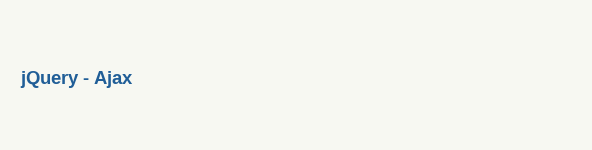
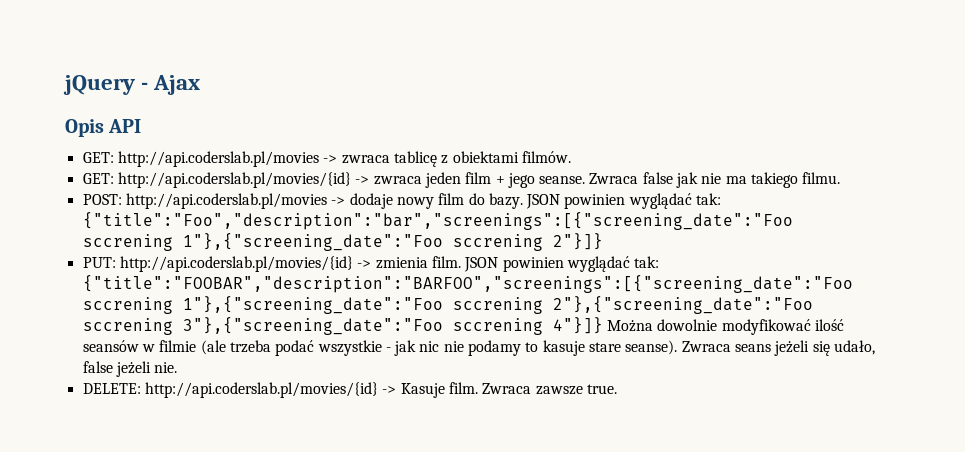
+ Opis API
+ GET: http://api.coderslab.pl/movies -> zwraca tablicę z obiektami filmów.
+ GET: http://api.coderslab.pl/movies/{id} -> zwraca jeden film + jego seanse. Zwraca false jak nie ma takiego filmu.
+ POST: http://api.coderslab.pl/movies -> dodaje nowy film do bazy. JSON powinien wyglądać tak: {"title":"Foo","description":"bar","screenings":[{"screening_date":"Foo sccrening 1"},{"screening_date":"Foo sccrening 2"}]}
+ PUT: http://api.coderslab.pl/movies/{id} -> zmienia film. JSON powinien wyglądać tak: {"title":"FOOBAR","description":"BARFOO","screenings":[{"screening_date":"Foo sccrening 1"},{"screening_date":"Foo sccrening 2"},{"screening_date":"Foo sccrening 3"},{"screening_date":"Foo sccrening 4"}]} Można dowolnie modyfikować ilość seansów w filmie (ale trzeba podać wszystkie - jak nic nie podamy to kasuje stare seanse). Zwraca seans jeżeli się udało, false jeżeli nie.
+ DELETE: http://api.coderslab.pl/movies/{id} -> Kasuje film. Zwraca zawsze true.

